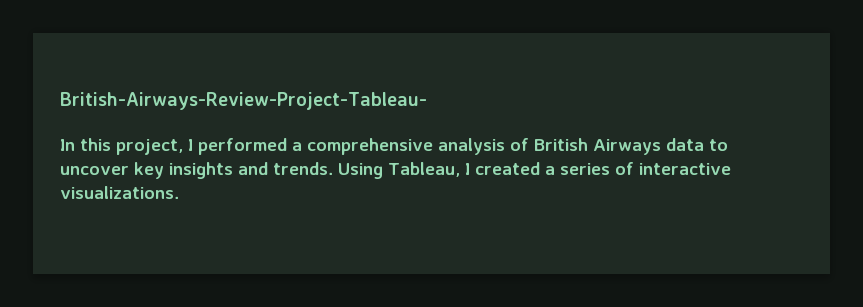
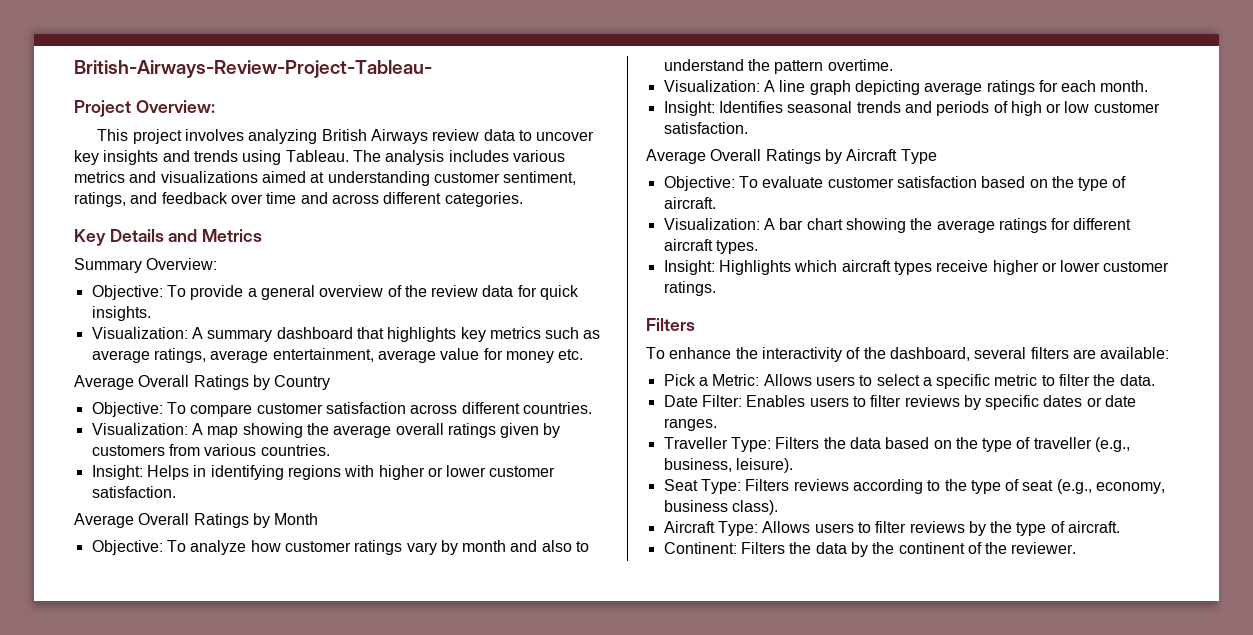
- In this project, I performed a comprehensive analysis of British Airways data to uncover key insights and trends. Using Tableau, I created a series of interactive visualizations.
+ Project Overview:
+ This project involves analyzing British Airways review data to uncover key insights and trends using Tableau. The analysis includes various metrics and visualizations aimed at understanding customer sentiment, ratings, and feedback over time and across different categories.
+ Key Details and Metrics
+ Summary Overview:
+ Objective: To provide a general overview of the review data for quick insights.
+ Visualization: A summary dashboard that highlights key metrics such as average ratings, average entertainment, average value for money etc.
+ Average Overall Ratings by Country
+ Objective: To compare customer satisfaction across different countries.
+ Visualization: A map showing the average overall ratings given by customers from various countries.
+ Insight: Helps in identifying regions with higher or lower customer satisfaction.
+ Average Overall Ratings by Month
+ Objective: To analyze how customer ratings vary by month and also to understand the pattern overtime.
+ Visualization: A line graph depicting average ratings for each month.
+ Insight: Identifies seasonal trends and periods of high or low customer satisfaction.
+ Average Overall Ratings by Aircraft Type
+ Objective: To evaluate customer satisfaction based on the type of aircraft.
+ Visualization: A bar chart showing the average ratings for different aircraft types.
+ Insight: Highlights which aircraft types receive higher or lower customer ratings.
+ Filters
+ To enhance the interactivity of the dashboard, several filters are available:
+ Pick a Metric: Allows users to select a specific metric to filter the data.
+ Date Filter: Enables users to filter reviews by specific dates or date ranges.
+ Traveller Type: Filters the data based on the type of traveller (e.g., business, leisure).
+ Seat Type: Filters reviews according to the type of seat (e.g., economy, business class).
+ Aircraft Type: Allows users to filter reviews by the type of aircraft.
+ Continent: Filters the data by the continent of the reviewer.

